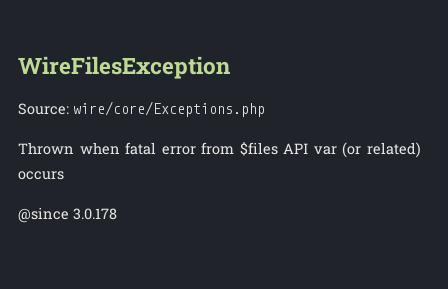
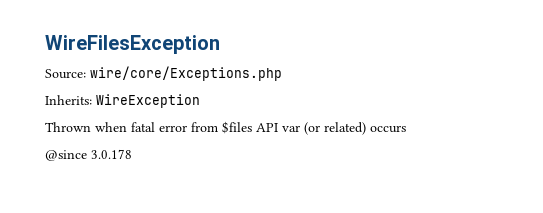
+ Inherits: WireException

